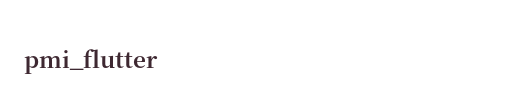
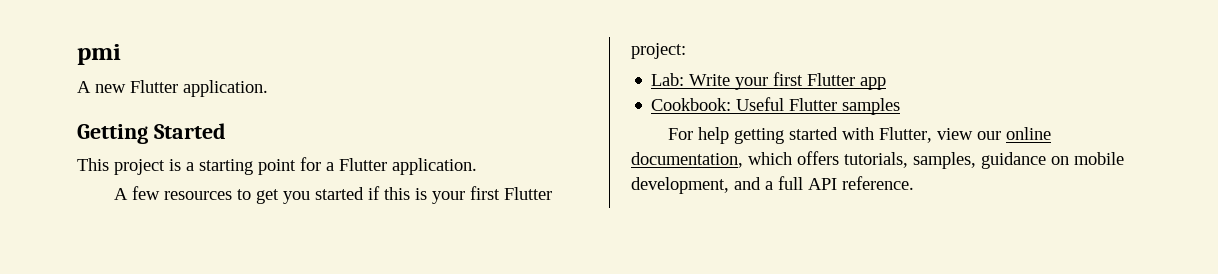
- pmi_flutter
+ pmi
+ A new Flutter application.
+ Getting Started
+ This project is a starting point for a Flutter application.
+ A few resources to get you started if this is your first Flutter project:
+ Lab: Write your first Flutter app
+ Cookbook: Useful Flutter samples
+ For help getting started with Flutter, view our online documentation, which offers tutorials, samples, guidance on mobile development, and a full API reference.

